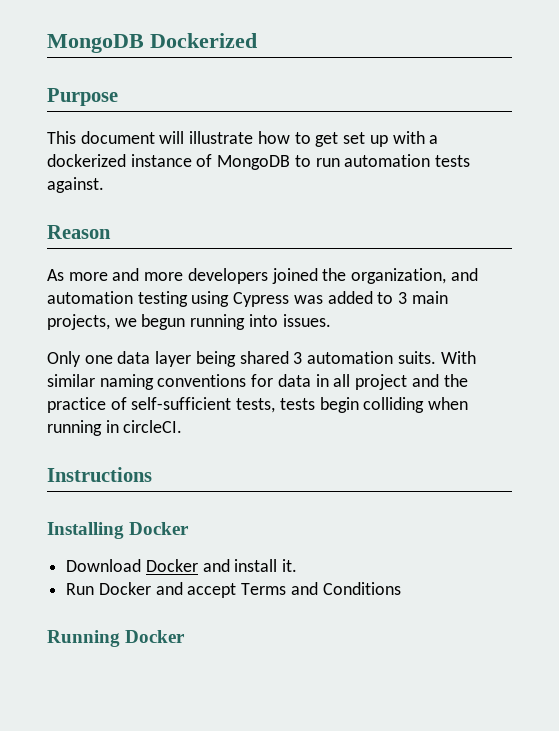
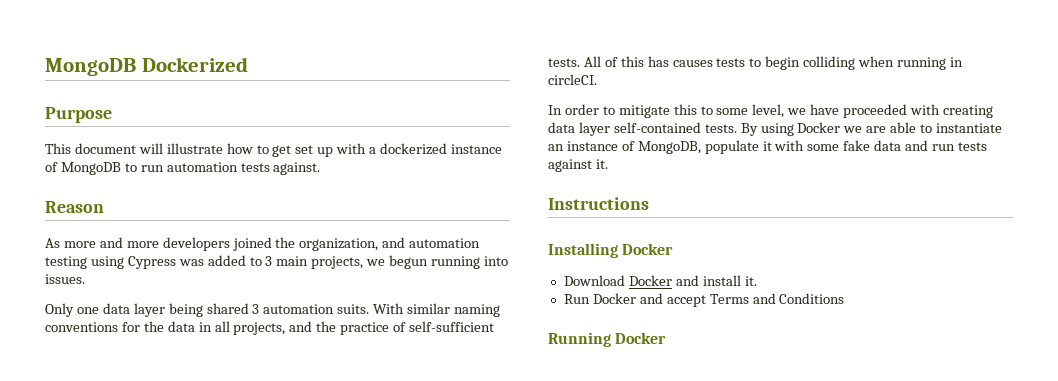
- With similar naming conventions for data in all project and the practice of self-sufficient tests, tests begin colliding when running in circleCI.
+ With similar naming conventions for the data in all projects, and the practice of self-sufficient tests. All of this has causes tests to begin colliding when running in circleCI.
+ In order to mitigate this to some level, we have proceeded with creating data layer self-contained tests. By using Docker we are able to instantiate an instance of MongoDB, populate it with some fake data and run tests against it.

